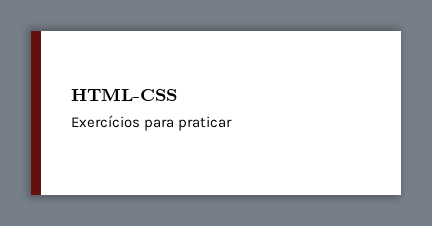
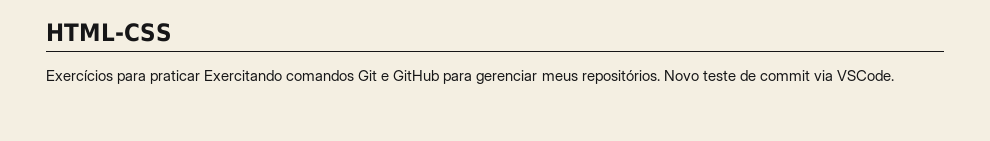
- Exercícios para praticar
+ Exercícios para praticar Exercitando comandos Git e GitHub para gerenciar meus repositórios. Novo teste de commit via VSCode.

